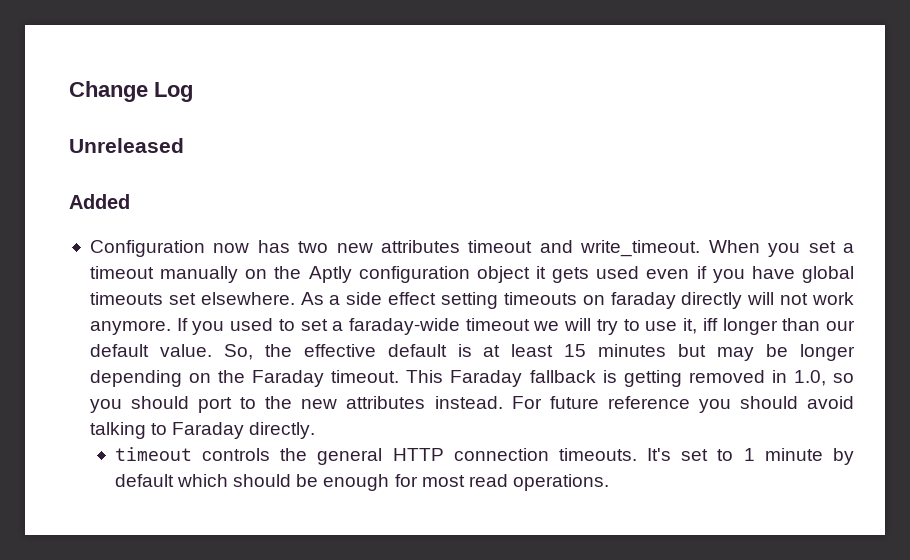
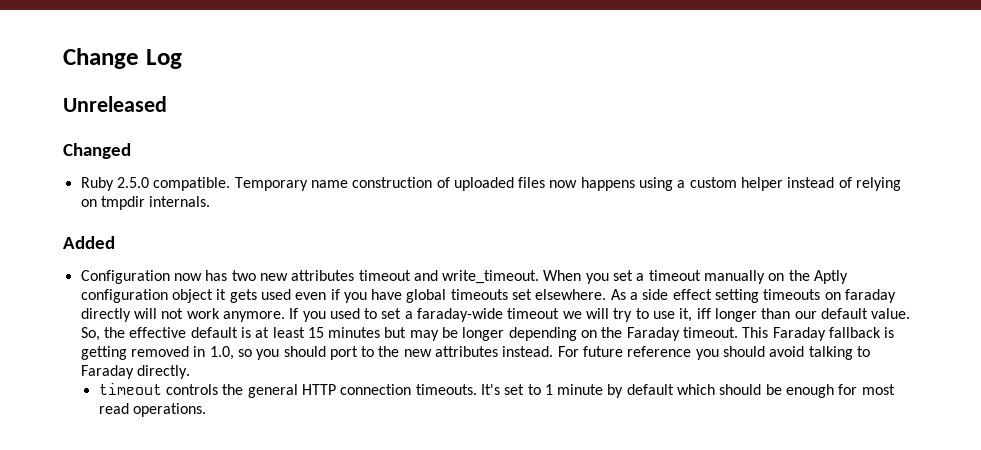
+ Changed
+ Ruby 2.5.0 compatible. Temporary name construction of uploaded files now happens using a custom helper instead of relying on tmpdir internals.

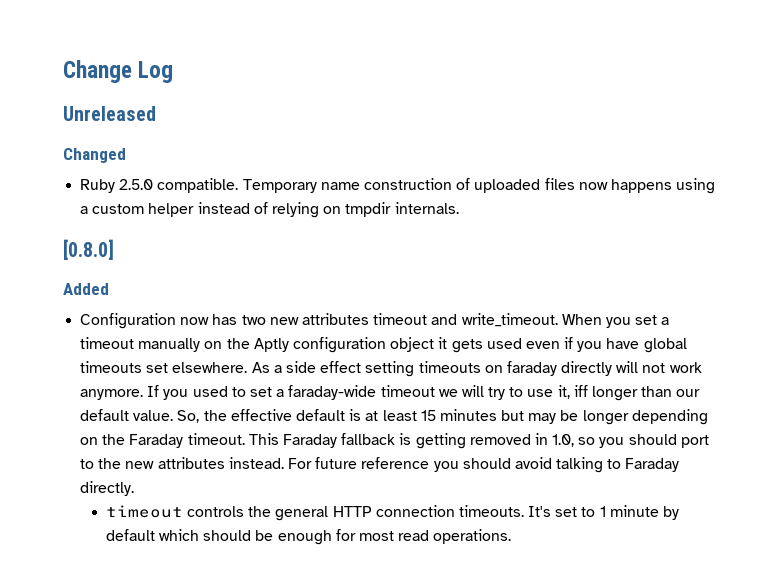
+ [0.8.0]

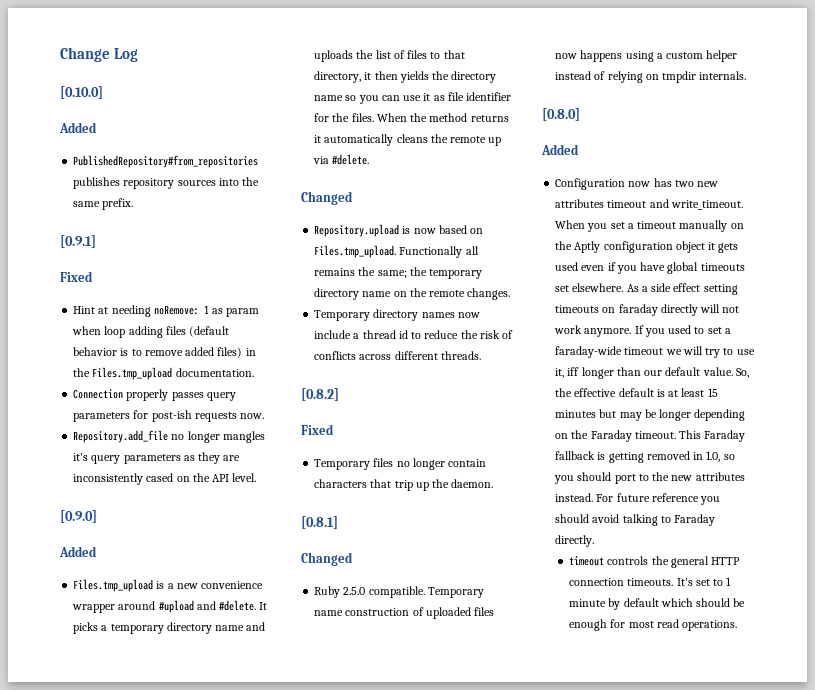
- Unreleased
+ [0.10.0]
+ Added
+ PublishedRepository#from_repositories publishes repository sources into the same prefix.
+ [0.9.1]
+ Fixed
+ Hint at needing noRemove: 1 as param when loop adding files (default behavior is to remove added files) in the Files.tmp_upload documentation.
+ Connection properly passes query parameters for post-ish requests now.
+ Repository.add_file no longer mangles it's query parameters as they are inconsistently cased on the API level.
+ [0.9.0]
+ Added
+ Files.tmp_upload is a new convenience wrapper around #upload and #delete. It picks a temporary directory name and uploads the list of files to that directory, it then yields the directory name so you can use it as file identifier for the files. When the method returns it automatically cleans the remote up via #delete.
+ Changed
+ Repository.upload is now based on Files.tmp_upload. Functionally all remains the same; the temporary directory name on the remote changes.
+ Temporary directory names now include a thread id to reduce the risk of conflicts across different threads.
+ [0.8.2]
+ Fixed
+ Temporary files no longer contain characters that trip up the daemon.
+ [0.8.1]

